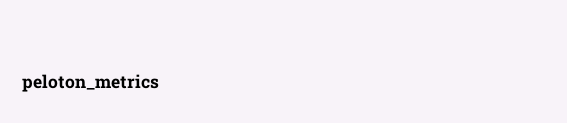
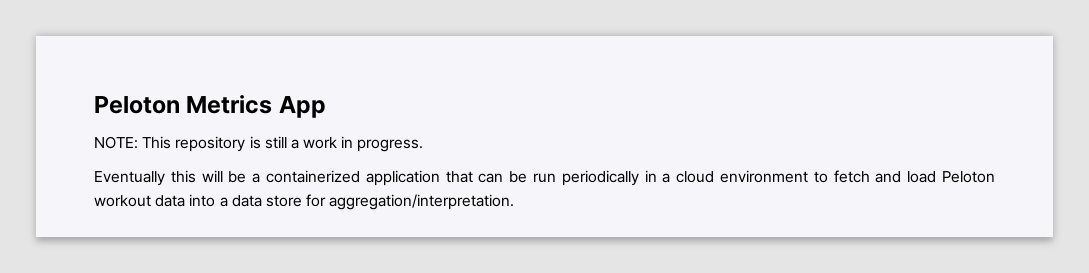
- peloton_metrics
+ Peloton Metrics App
+ NOTE: This repository is still a work in progress.
+ Eventually this will be a containerized application that can be run periodically in a cloud environment to fetch and load Peloton workout data into a data store for aggregation/interpretation.

